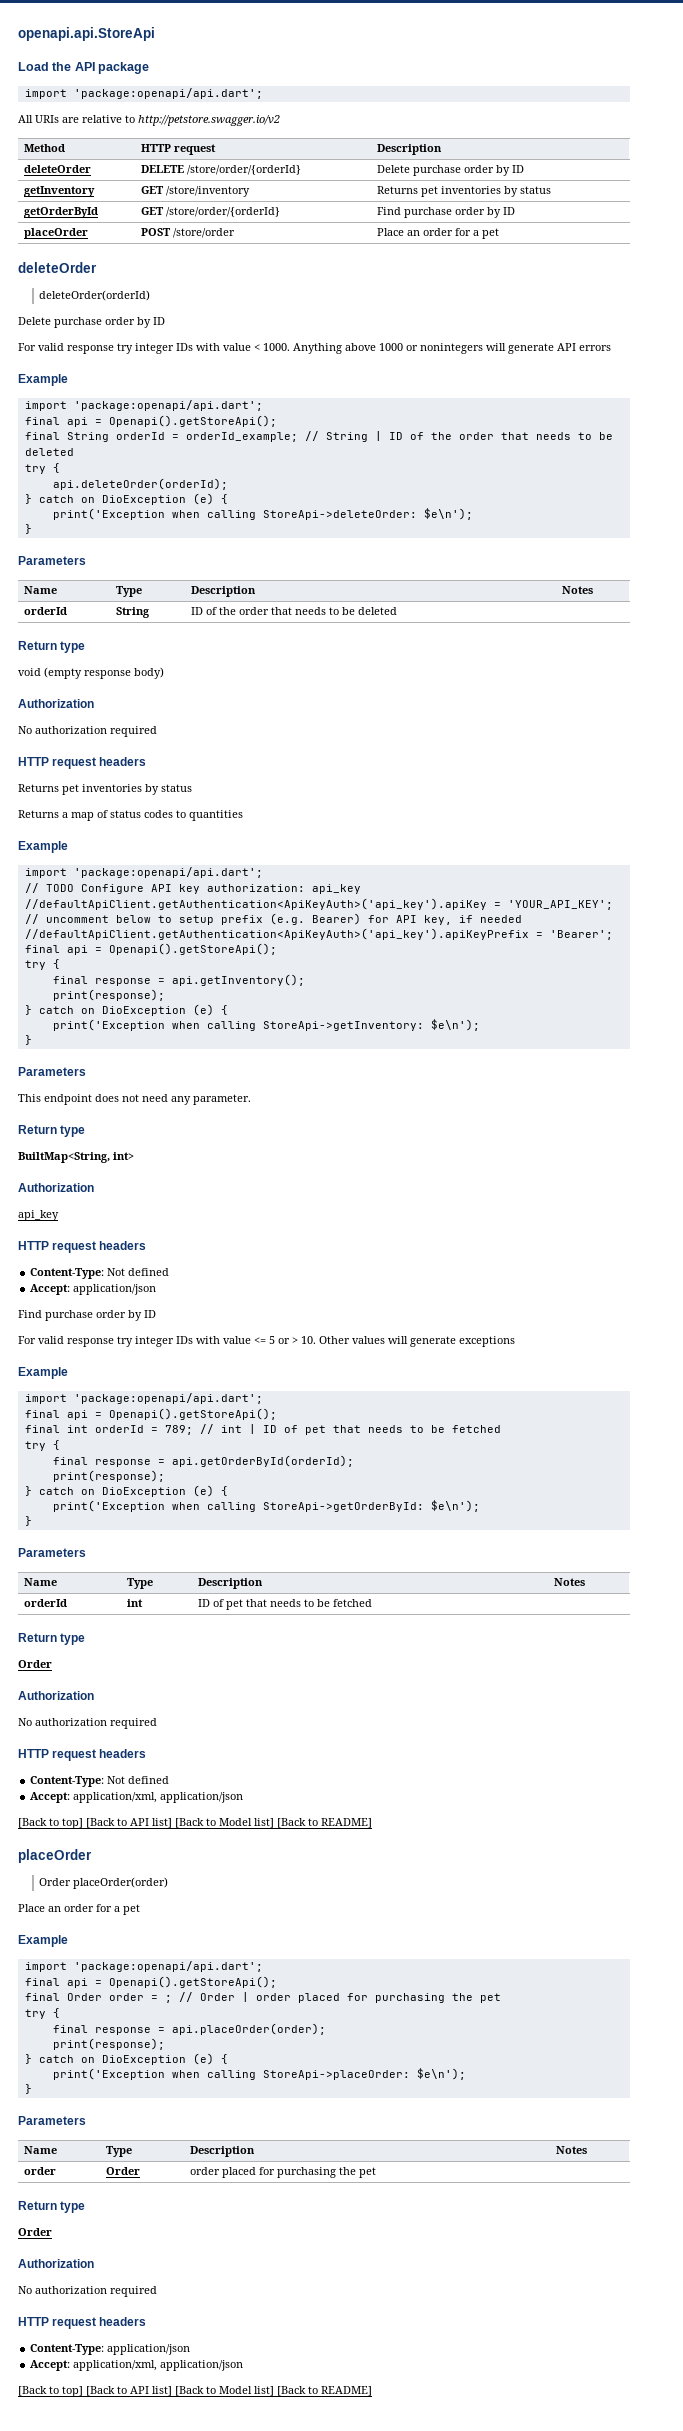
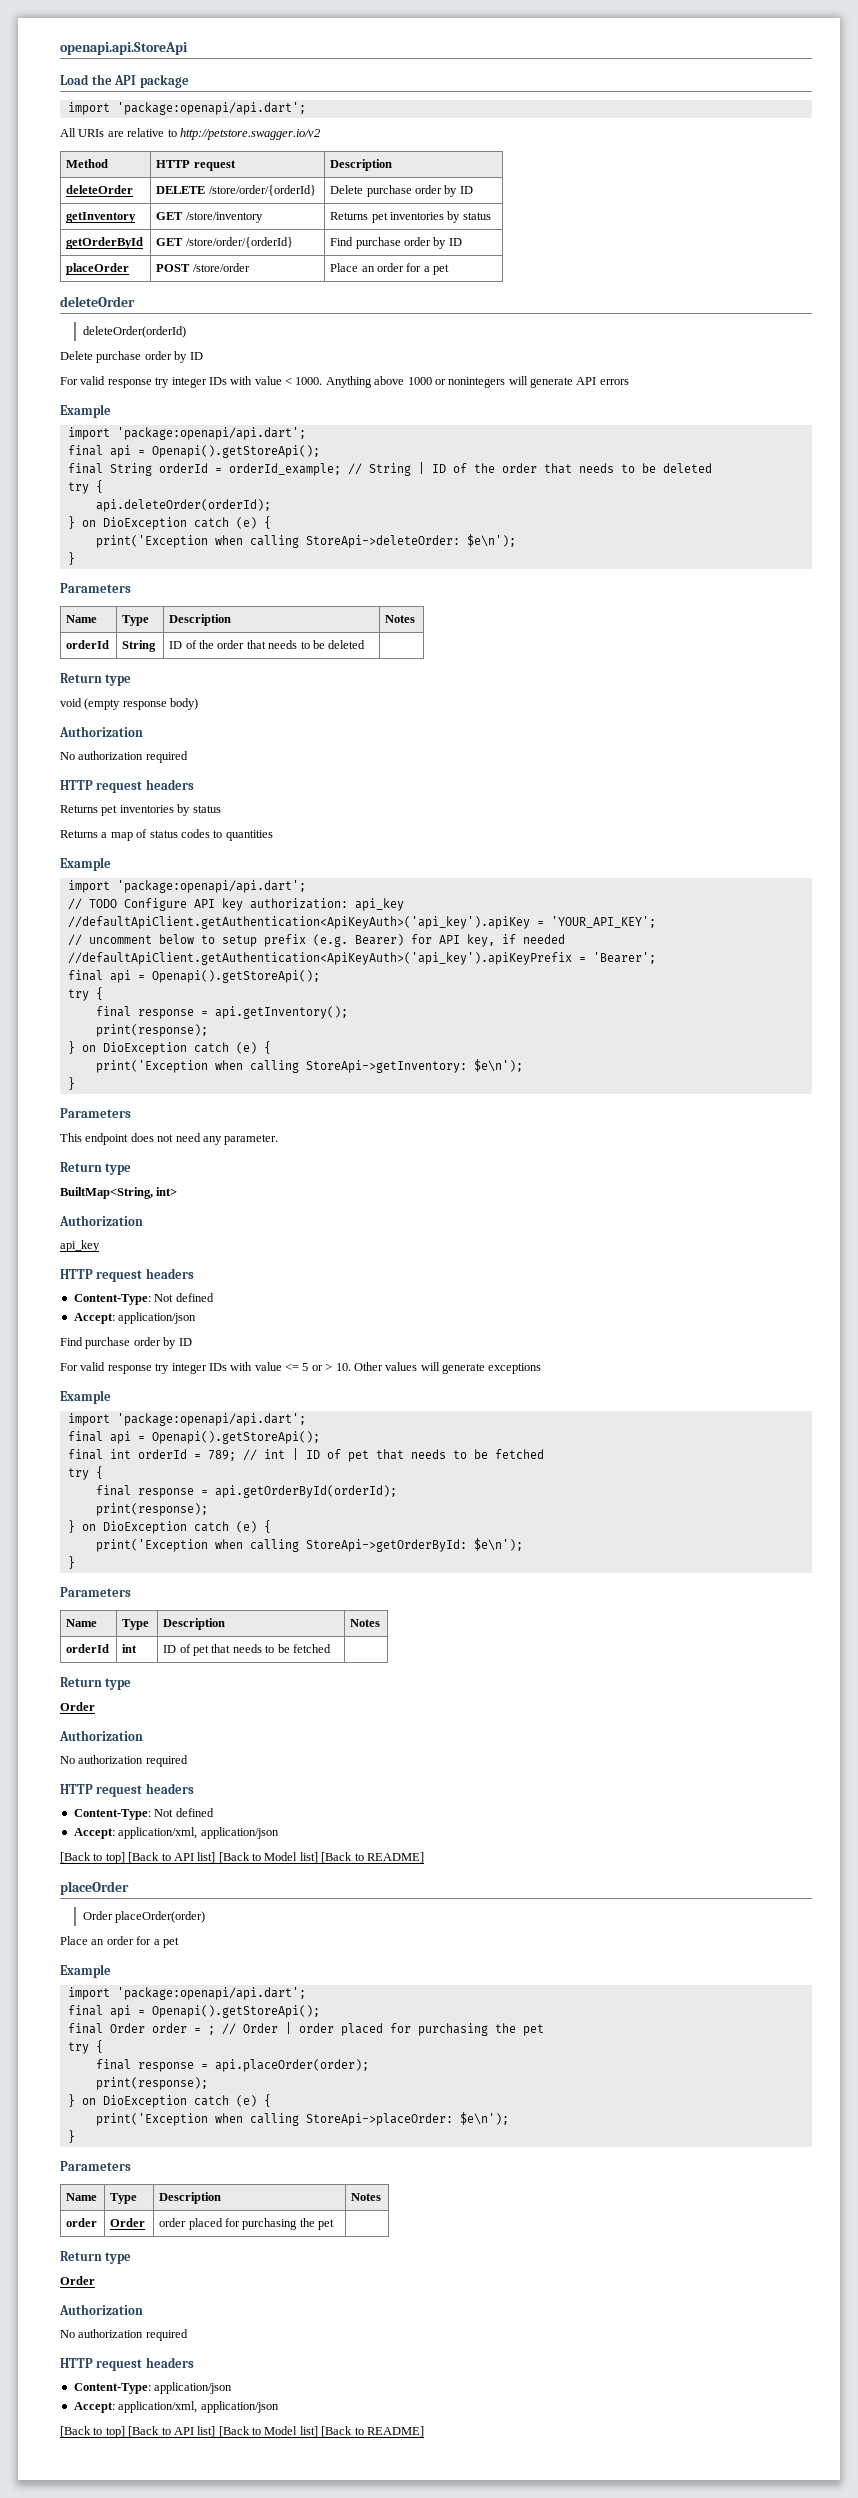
  api.deleteOrder(orderId);
- } catch on DioException (e) {
+ } on DioException catch (e) {
  final response = api.getInventory();
  print(response);
- } catch on DioException (e) {
+ } on DioException catch (e) {
  final response = api.getOrderById(orderId);
  print(response);
- } catch on DioException (e) {
+ } on DioException catch (e) {
  final response = api.placeOrder(order);
  print(response);
- } catch on DioException (e) {
+ } on DioException catch (e) {

